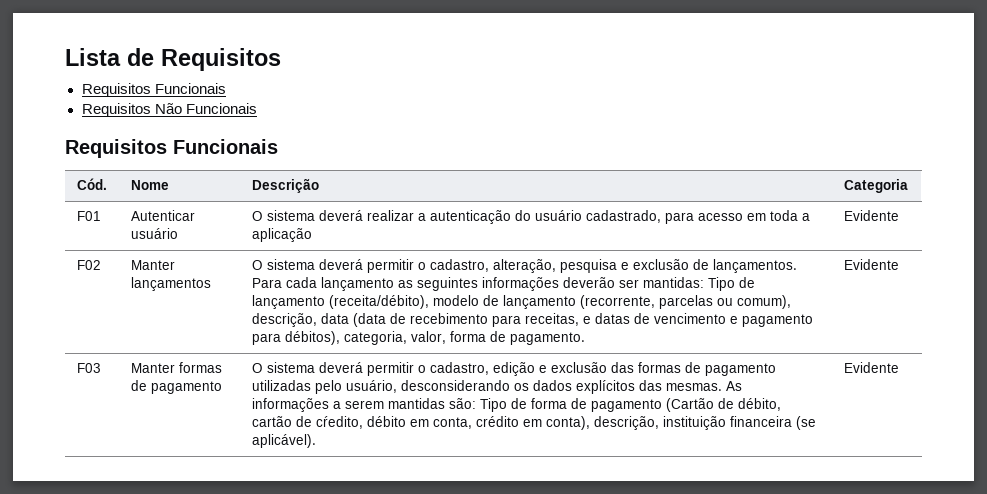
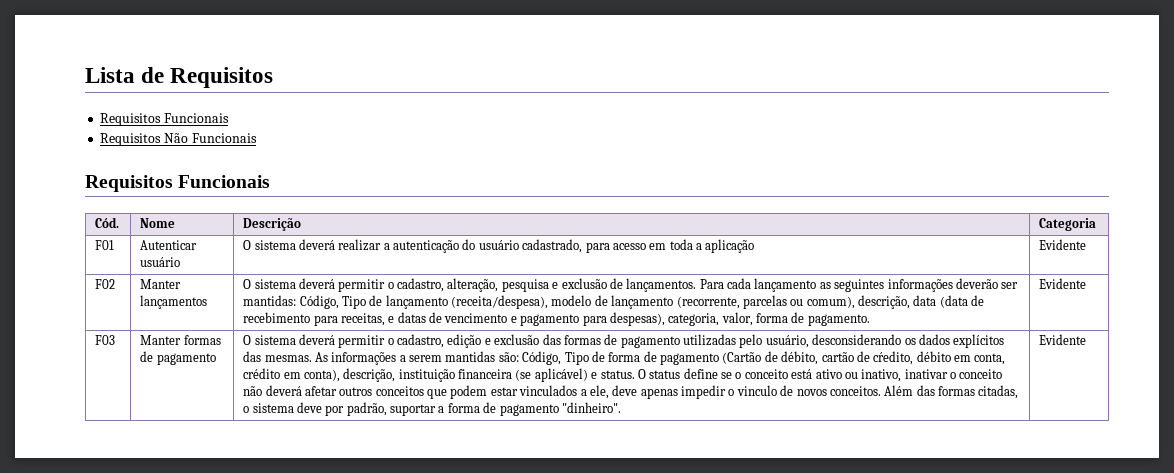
- Para cada lançamento as seguintes informações deverão ser mantidas: Tipo de lançamento (receita/débito), modelo de lançamento (recorrente, parcelas ou comum), descrição, data (data de recebimento para receitas, e datas de vencimento e pagamento para débitos), categoria, valor, forma de pagamento.
+ Para cada lançamento as seguintes informações deverão ser mantidas: Código, Tipo de lançamento (receita/despesa), modelo de lançamento (recorrente, parcelas ou comum), descrição, data (data de recebimento para receitas, e datas de vencimento e pagamento para despesas), categoria, valor, forma de pagamento.
- As informações a serem mantidas são: Tipo de forma de pagamento (Cartão de débito, cartão de cŕedito, débito em conta, crédito em conta), descrição, instituição financeira (se aplicável).
+ As informações a serem mantidas são: Código, Tipo de forma de pagamento (Cartão de débito, cartão de cŕedito, débito em conta, crédito em conta), descrição, instituição financeira (se aplicável) e status. O status define se o conceito está ativo ou inativo, inativar o conceito não deverá afetar outros conceitos que podem estar vinculados a ele, deve apenas impedir o vinculo de novos conceitos. Além das formas citadas, o sistema deve por padrão, suportar a forma de pagamento "dinheiro".

